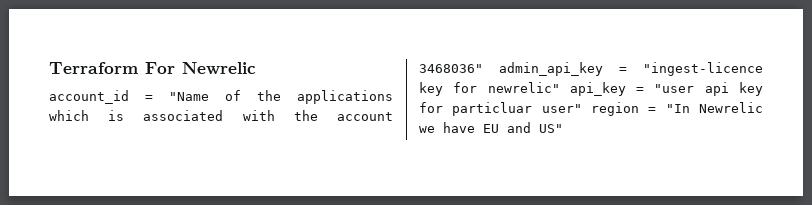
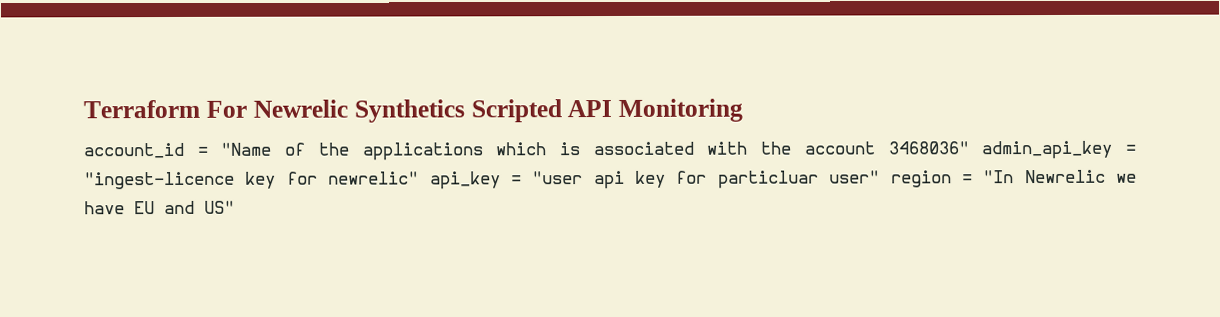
- Terraform For Newrelic
+ Terraform For Newrelic Synthetics Scripted API Monitoring

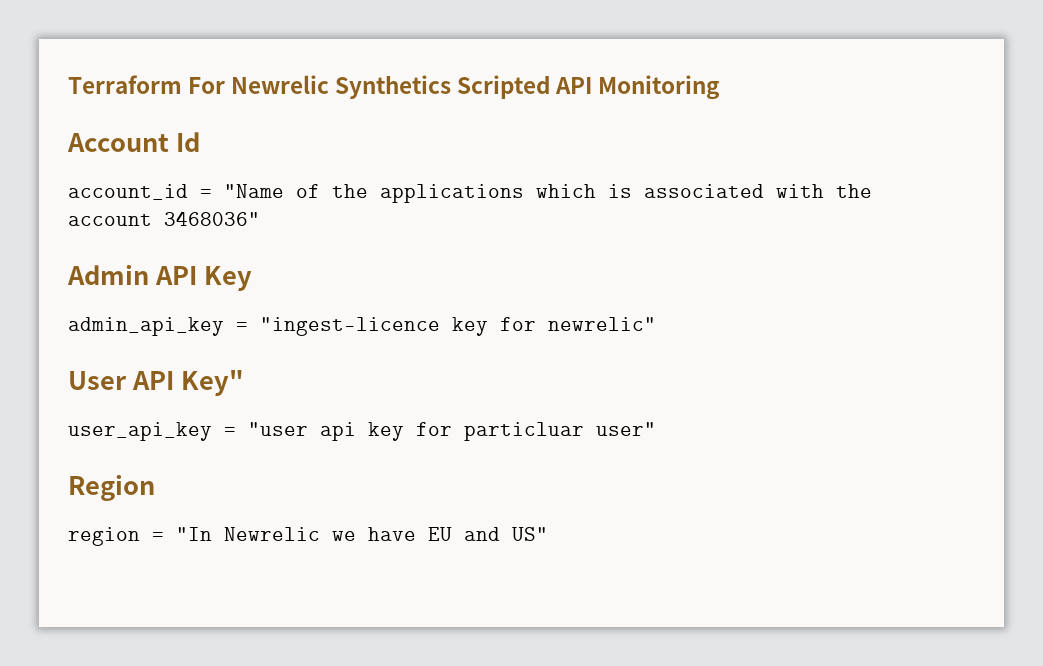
+ Account Id
- account_id = "Name of the applications which is associated with the account 3468036" admin_api_key = "ingest-licence key for newrelic" api_key = "user api key for particluar user" region = "In Newrelic we have EU and US"
+ account_id = "Name of the applications which is associated with the account 3468036"
+ Admin API Key
+ admin_api_key = "ingest-licence key for newrelic"
+ User API Key"
+ user_api_key = "user api key for particluar user"
+ Region
+ region = "In Newrelic we have EU and US"

